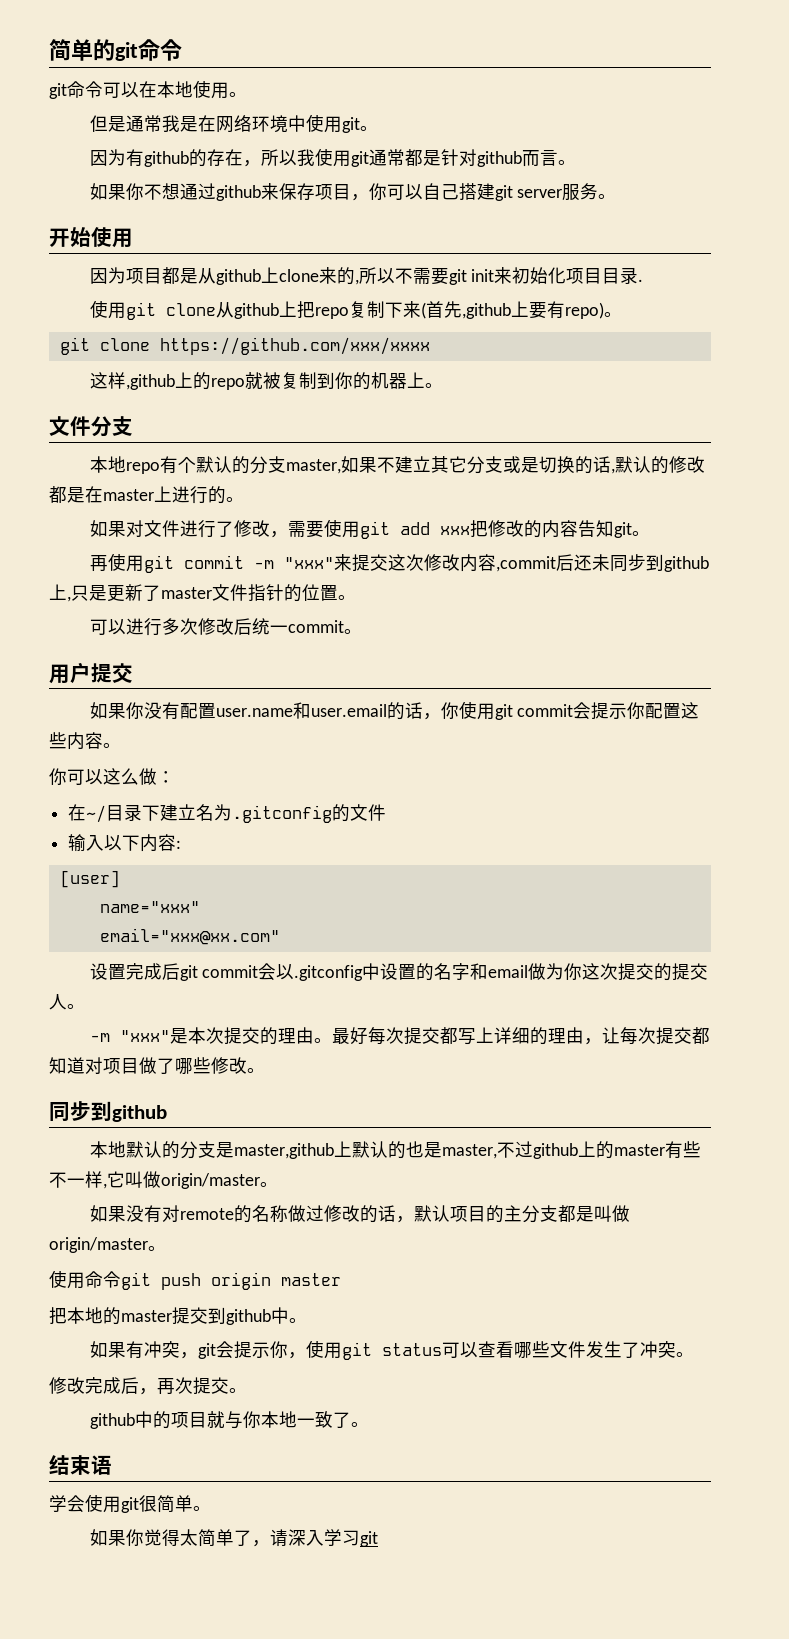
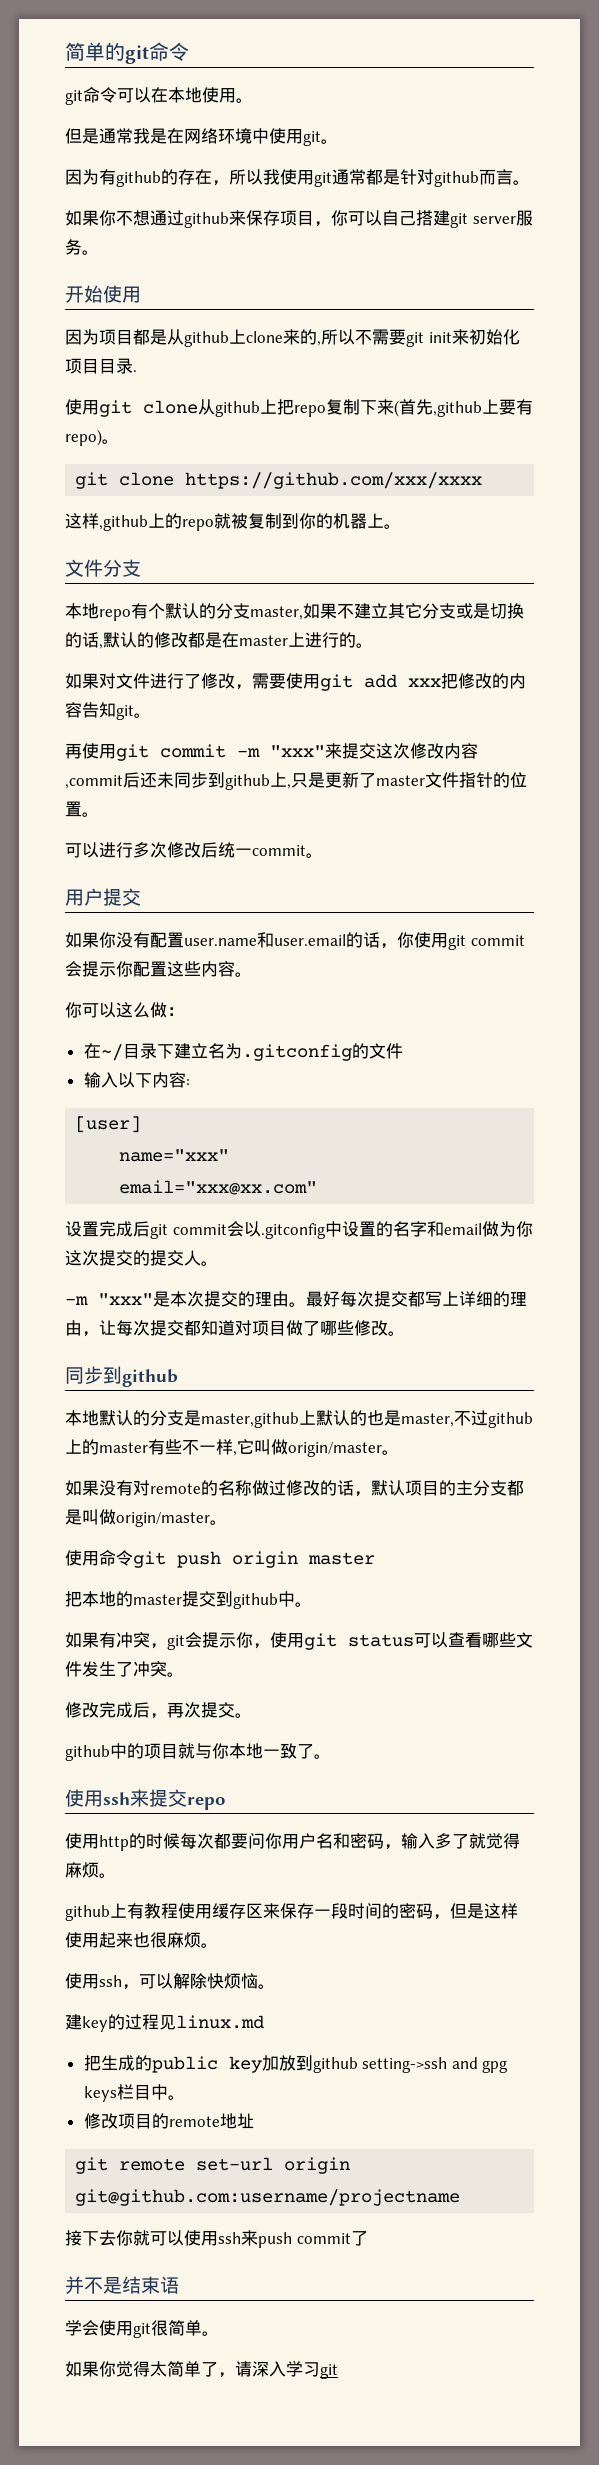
- 结束语
+ 使用ssh来提交repo
+ 使用http的时候每次都要问你用户名和密码，输入多了就觉得麻烦。
+ github上有教程使用缓存区来保存一段时间的密码，但是这样使用起来也很麻烦。
+ 使用ssh，可以解除快烦恼。
+ 建key的过程见linux.md
+ 把生成的public key加放到github setting->ssh and gpg keys栏目中。
+ 修改项目的remote地址
+ git remote set-url origin git@github.com:username/projectname
+ 接下去你就可以使用ssh来push commit了
+ 并不是结束语

